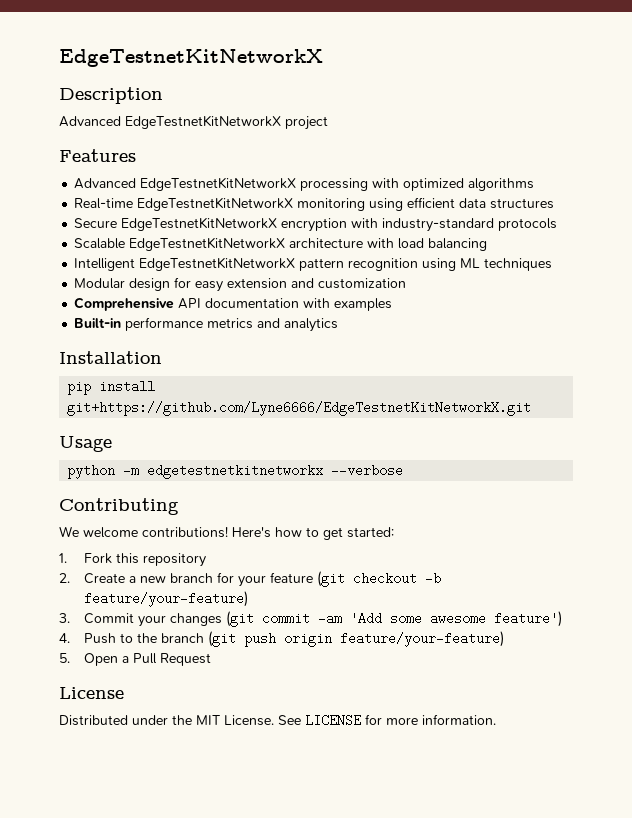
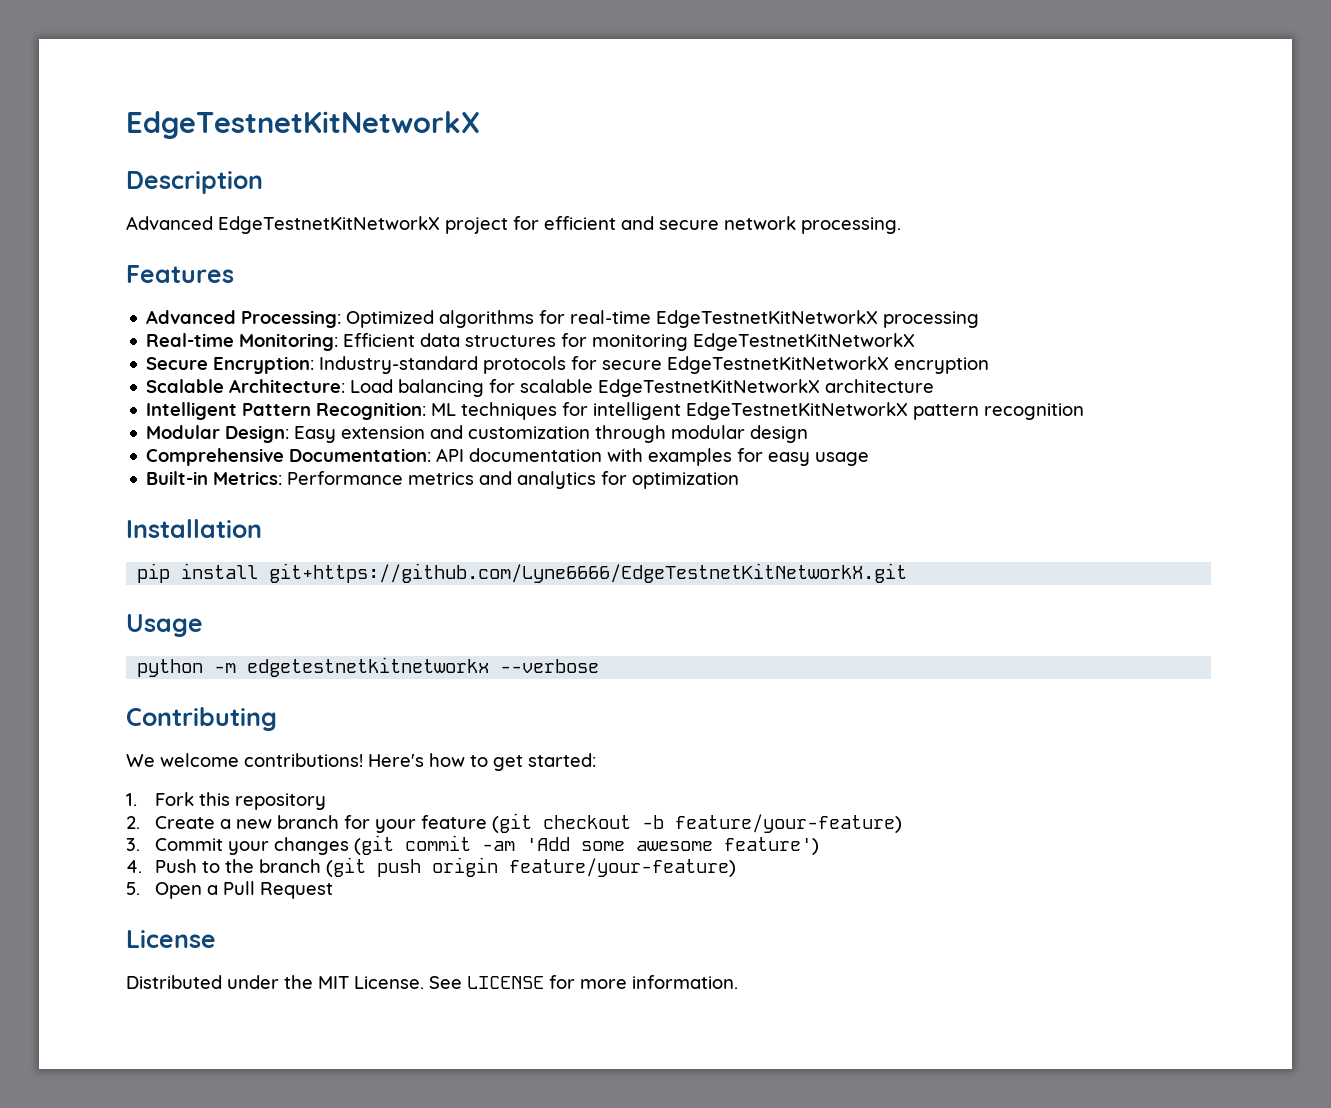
- Advanced EdgeTestnetKitNetworkX project
+ Advanced EdgeTestnetKitNetworkX project for efficient and secure network processing.
  Features
- Advanced EdgeTestnetKitNetworkX processing with optimized algorithms
- Real-time EdgeTestnetKitNetworkX monitoring using efficient data structures
- Secure EdgeTestnetKitNetworkX encryption with industry-standard protocols
- Scalable EdgeTestnetKitNetworkX architecture with load balancing
- Intelligent EdgeTestnetKitNetworkX pattern recognition using ML techniques
- Modular design for easy extension and customization
+ Advanced Processing: Optimized algorithms for real-time EdgeTestnetKitNetworkX processing
+ Real-time Monitoring: Efficient data structures for monitoring EdgeTestnetKitNetworkX
+ Secure Encryption: Industry-standard protocols for secure EdgeTestnetKitNetworkX encryption
+ Scalable Architecture: Load balancing for scalable EdgeTestnetKitNetworkX architecture
+ Intelligent Pattern Recognition: ML techniques for intelligent EdgeTestnetKitNetworkX pattern recognition
+ Modular Design: Easy extension and customization through modular design
- Comprehensive API documentation with examples
+ Comprehensive Documentation: API documentation with examples for easy usage
- Built-in performance metrics and analytics
+ Built-in Metrics: Performance metrics and analytics for optimization

